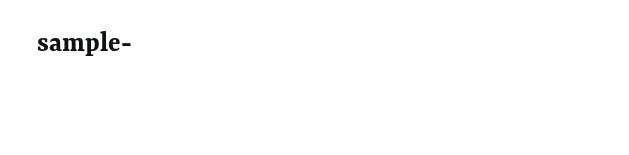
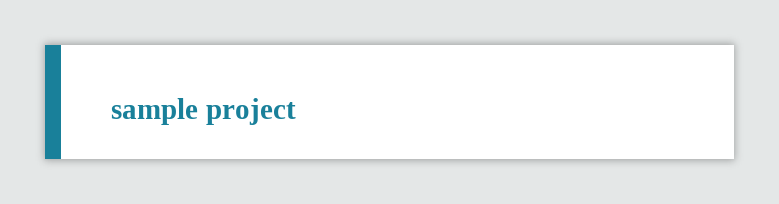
- sample-
+ sample project

